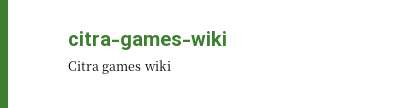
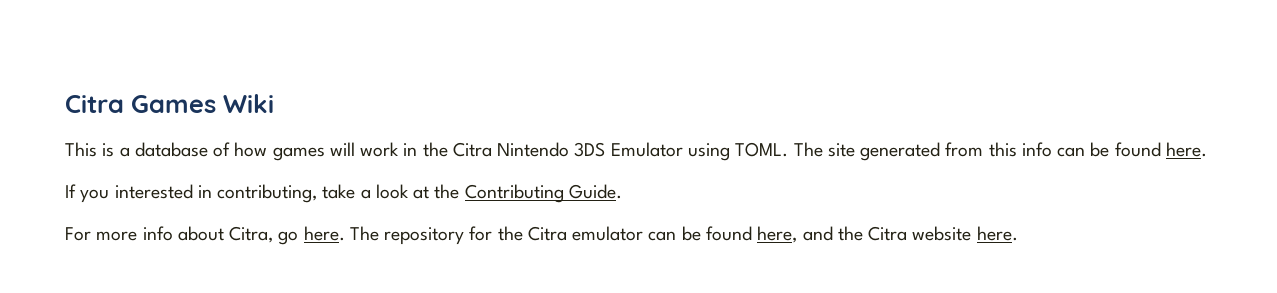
- citra-games-wiki
- Citra games wiki
+ Citra Games Wiki
+ This is a database of how games will work in the Citra Nintendo 3DS Emulator using TOML. The site generated from this info can be found here.
+ If you interested in contributing, take a look at the Contributing Guide.
+ For more info about Citra, go here. The repository for the Citra emulator can be found here, and the Citra website here.

